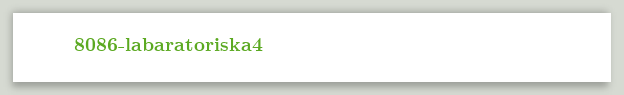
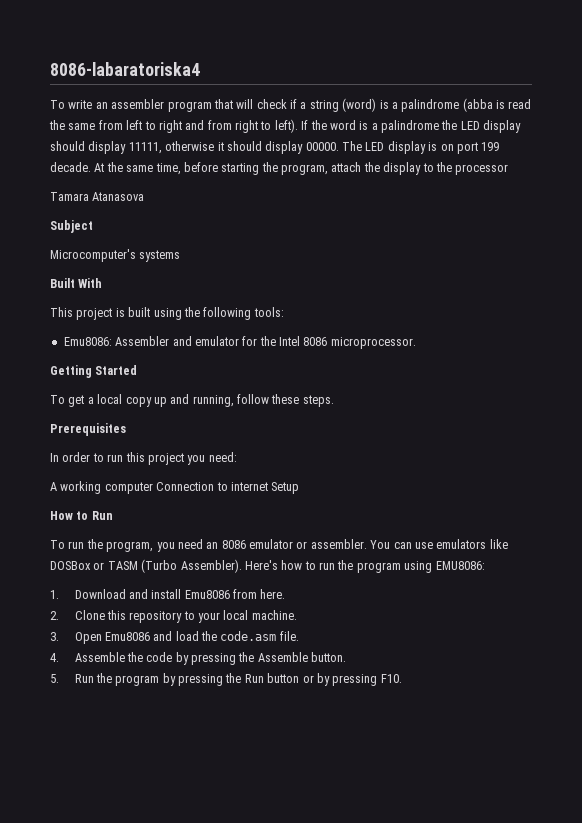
+ To write an assembler program that will check if a string (word) is a palindrome (abba is read the same from left to right and from right to left). If the word is a palindrome the LED display should display 11111, otherwise it should display 00000. The LED display is on port 199 decade. At the same time, before starting the program, attach the display to the processor
+ Tamara Atanasova
+ Subject
+ Microcomputer's systems
+ Built With
+ This project is built using the following tools:
+ Emu8086: Assembler and emulator for the Intel 8086 microprocessor.
+ Getting Started
+ To get a local copy up and running, follow these steps.
+ Prerequisites
+ In order to run this project you need:
+ A working computer Connection to internet Setup
+ How to Run
+ To run the program, you need an 8086 emulator or assembler. You can use emulators like DOSBox or TASM (Turbo Assembler). Here's how to run the program using EMU8086:
+ 1. Download and install Emu8086 from here.
+ 2. Clone this repository to your local machine.
+ 3. Open Emu8086 and load the code.asm file.
+ 4. Assemble the code by pressing the Assemble button.
+ 5. Run the program by pressing the Run button or by pressing F10.

